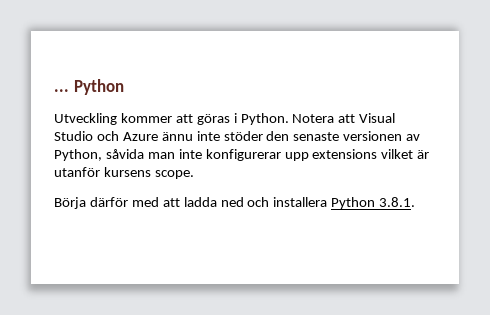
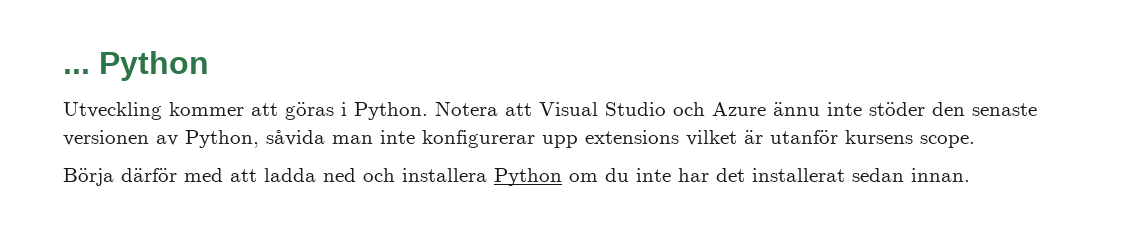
- Börja därför med att ladda ned och installera Python 3.8.1.
+ Börja därför med att ladda ned och installera Python om du inte har det installerat sedan innan.

